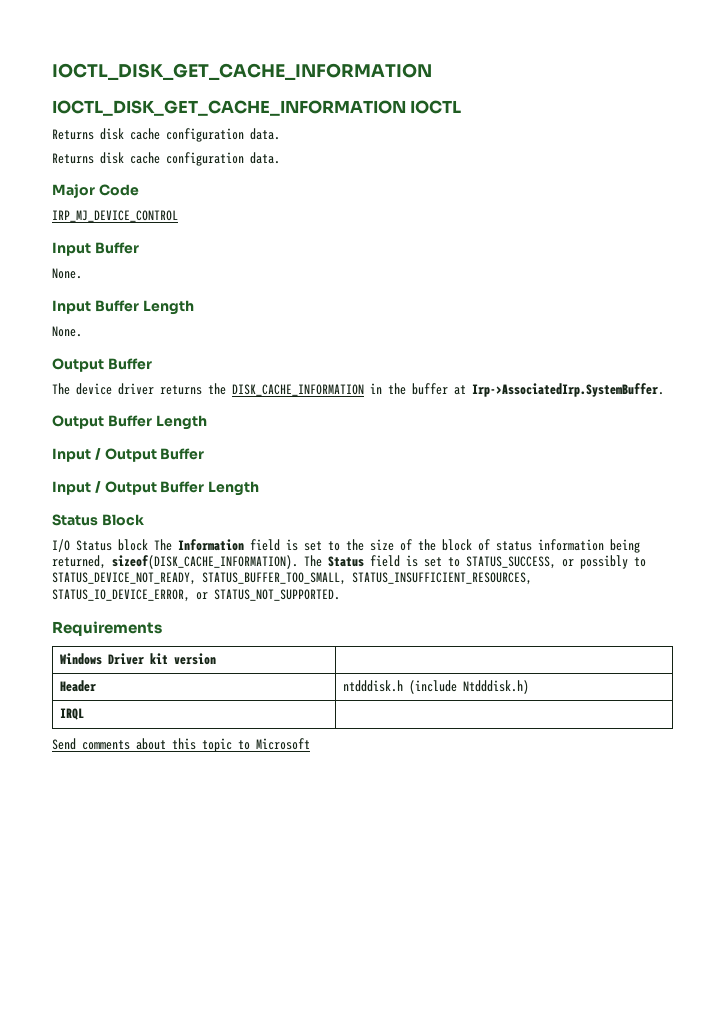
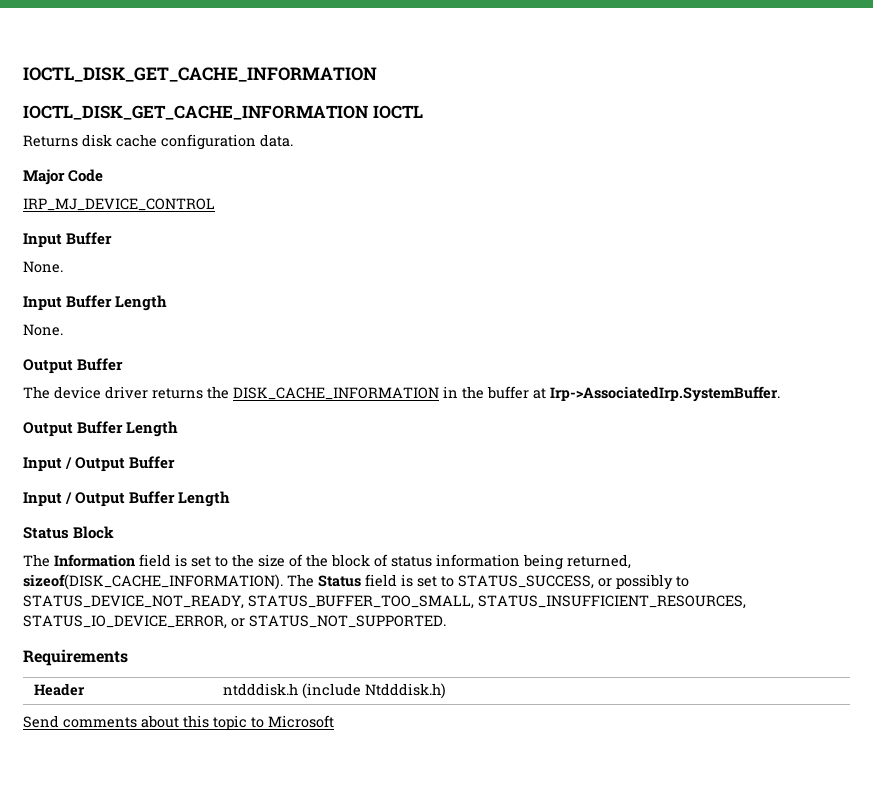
  IOCTL_DISK_GET_CACHE_INFORMATION IOCTL
- Returns disk cache configuration data.
- I/O Status block The Information field is set to the size of the block of status information being returned, sizeof(DISK_CACHE_INFORMATION).
+ The Information field is set to the size of the block of status information being returned, sizeof(DISK_CACHE_INFORMATION).
- Windows Driver kit version |
- IRQL |

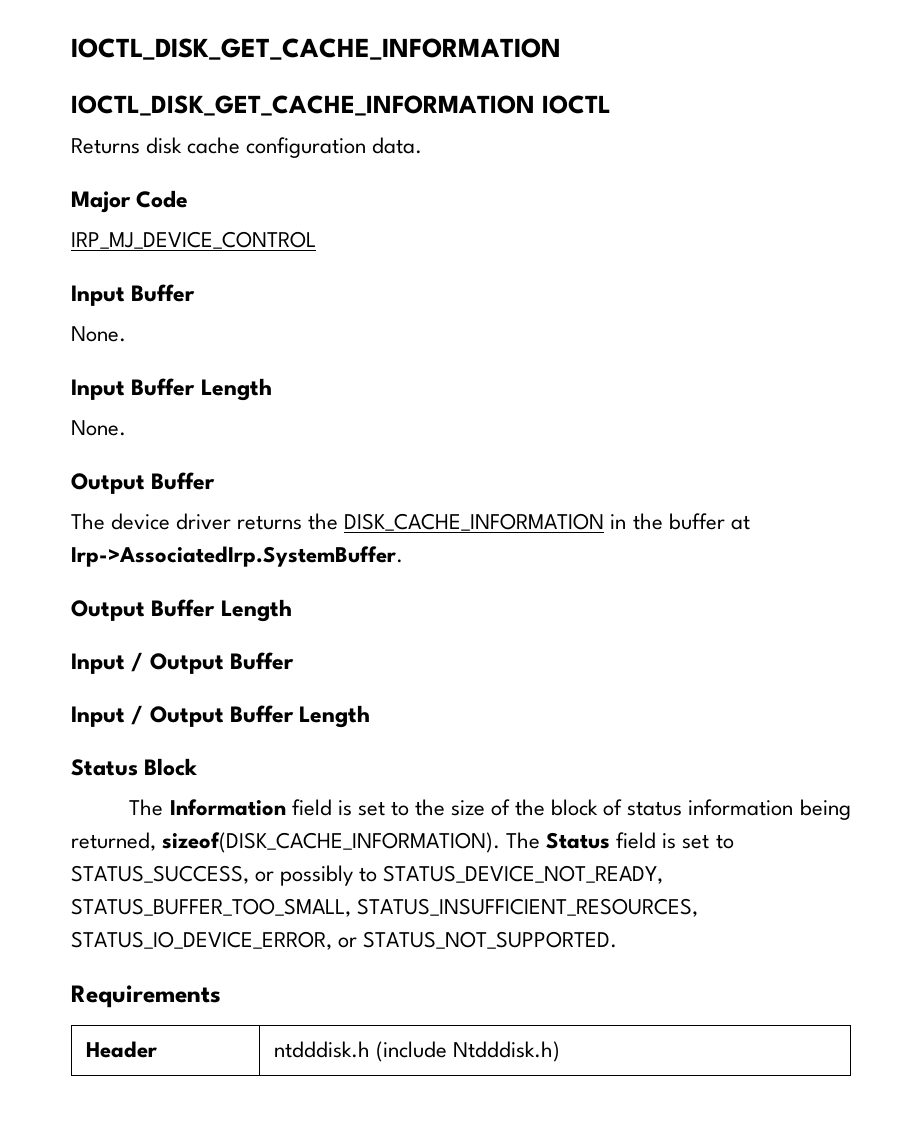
- Send comments about this topic to Microsoft

